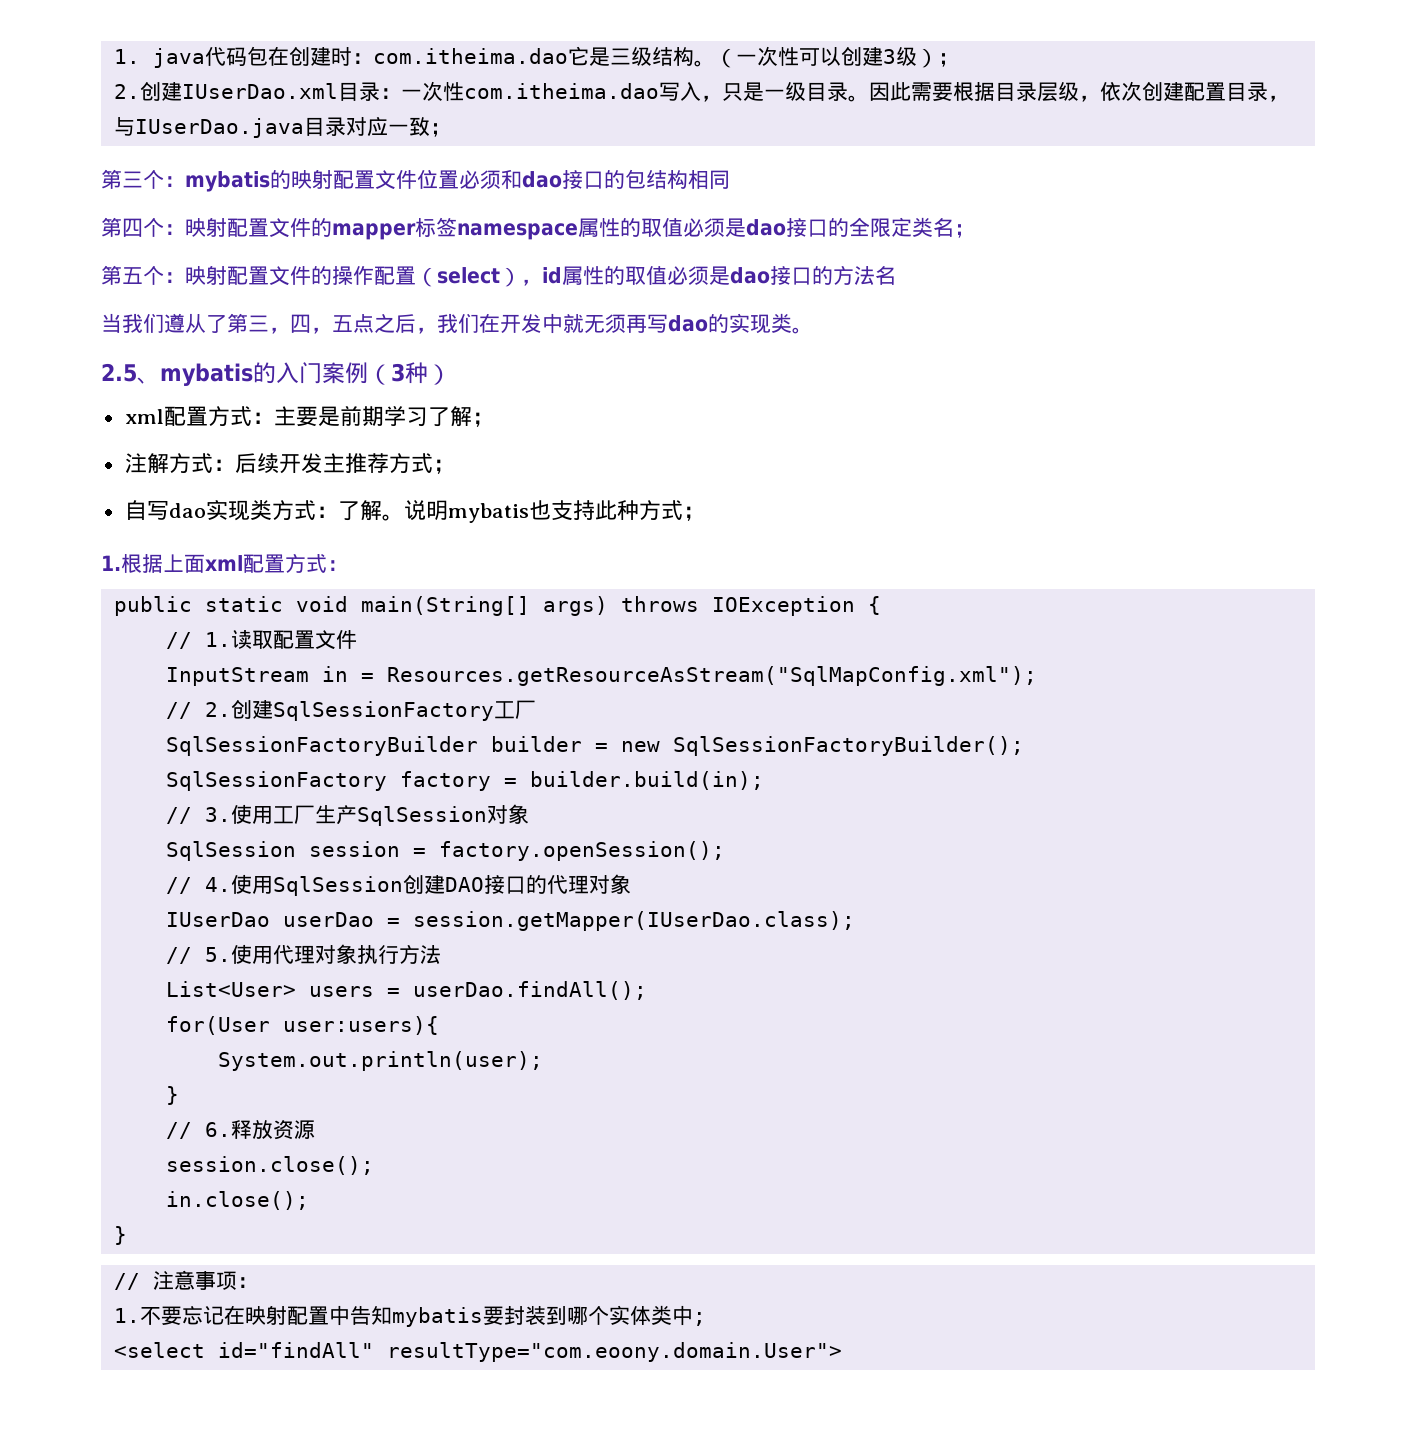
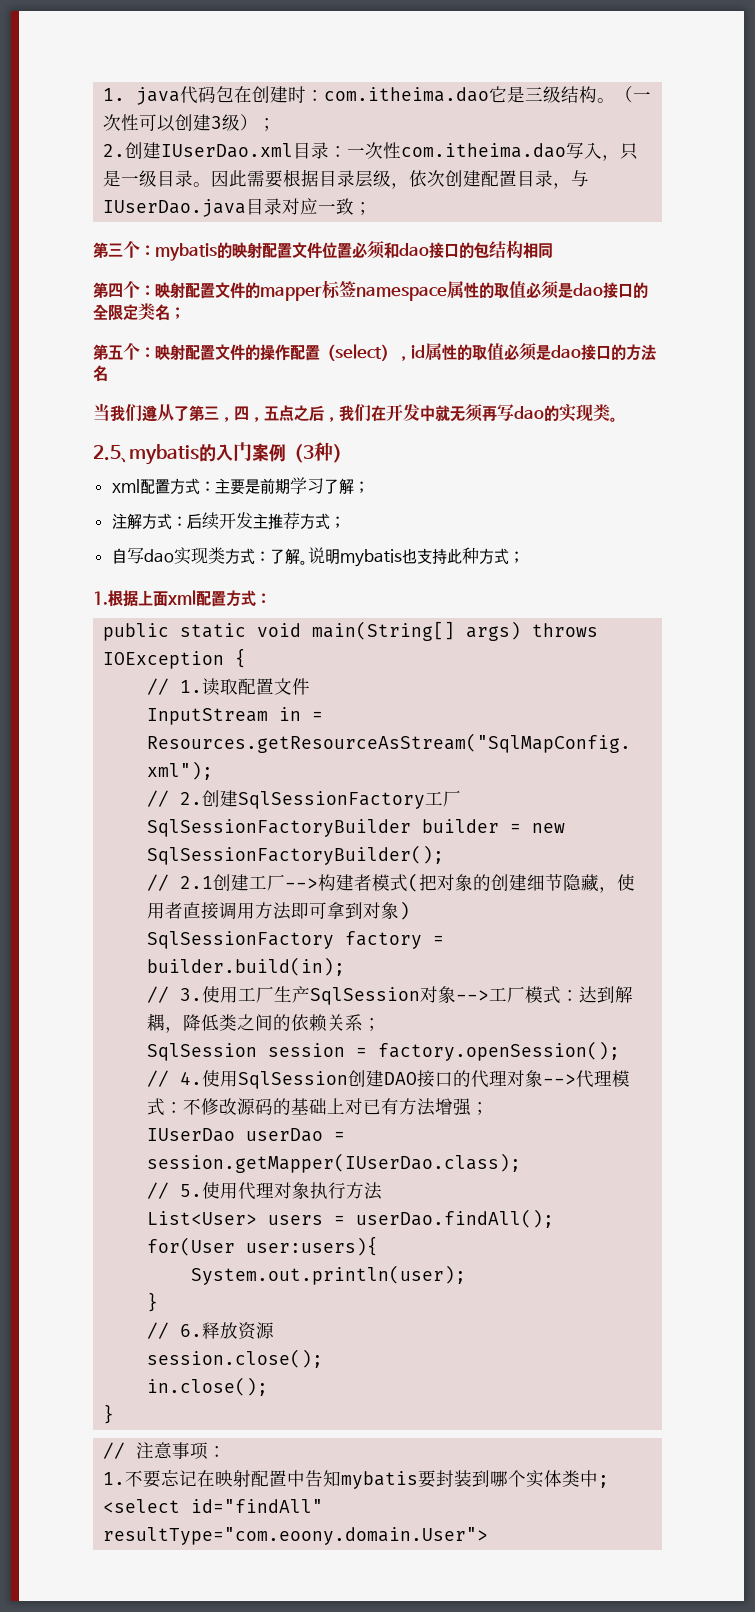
+ // 2.1创建工厂-->构建者模式(把对象的创建细节隐藏，使用者直接调用方法即可拿到对象)
- // 3.使用工厂生产SqlSession对象
+ // 3.使用工厂生产SqlSession对象-->工厂模式：达到解耦，降低类之间的依赖关系；
- // 4.使用SqlSession创建DAO接口的代理对象
+ // 4.使用SqlSession创建DAO接口的代理对象-->代理模式：不修改源码的基础上对已有方法增强；

